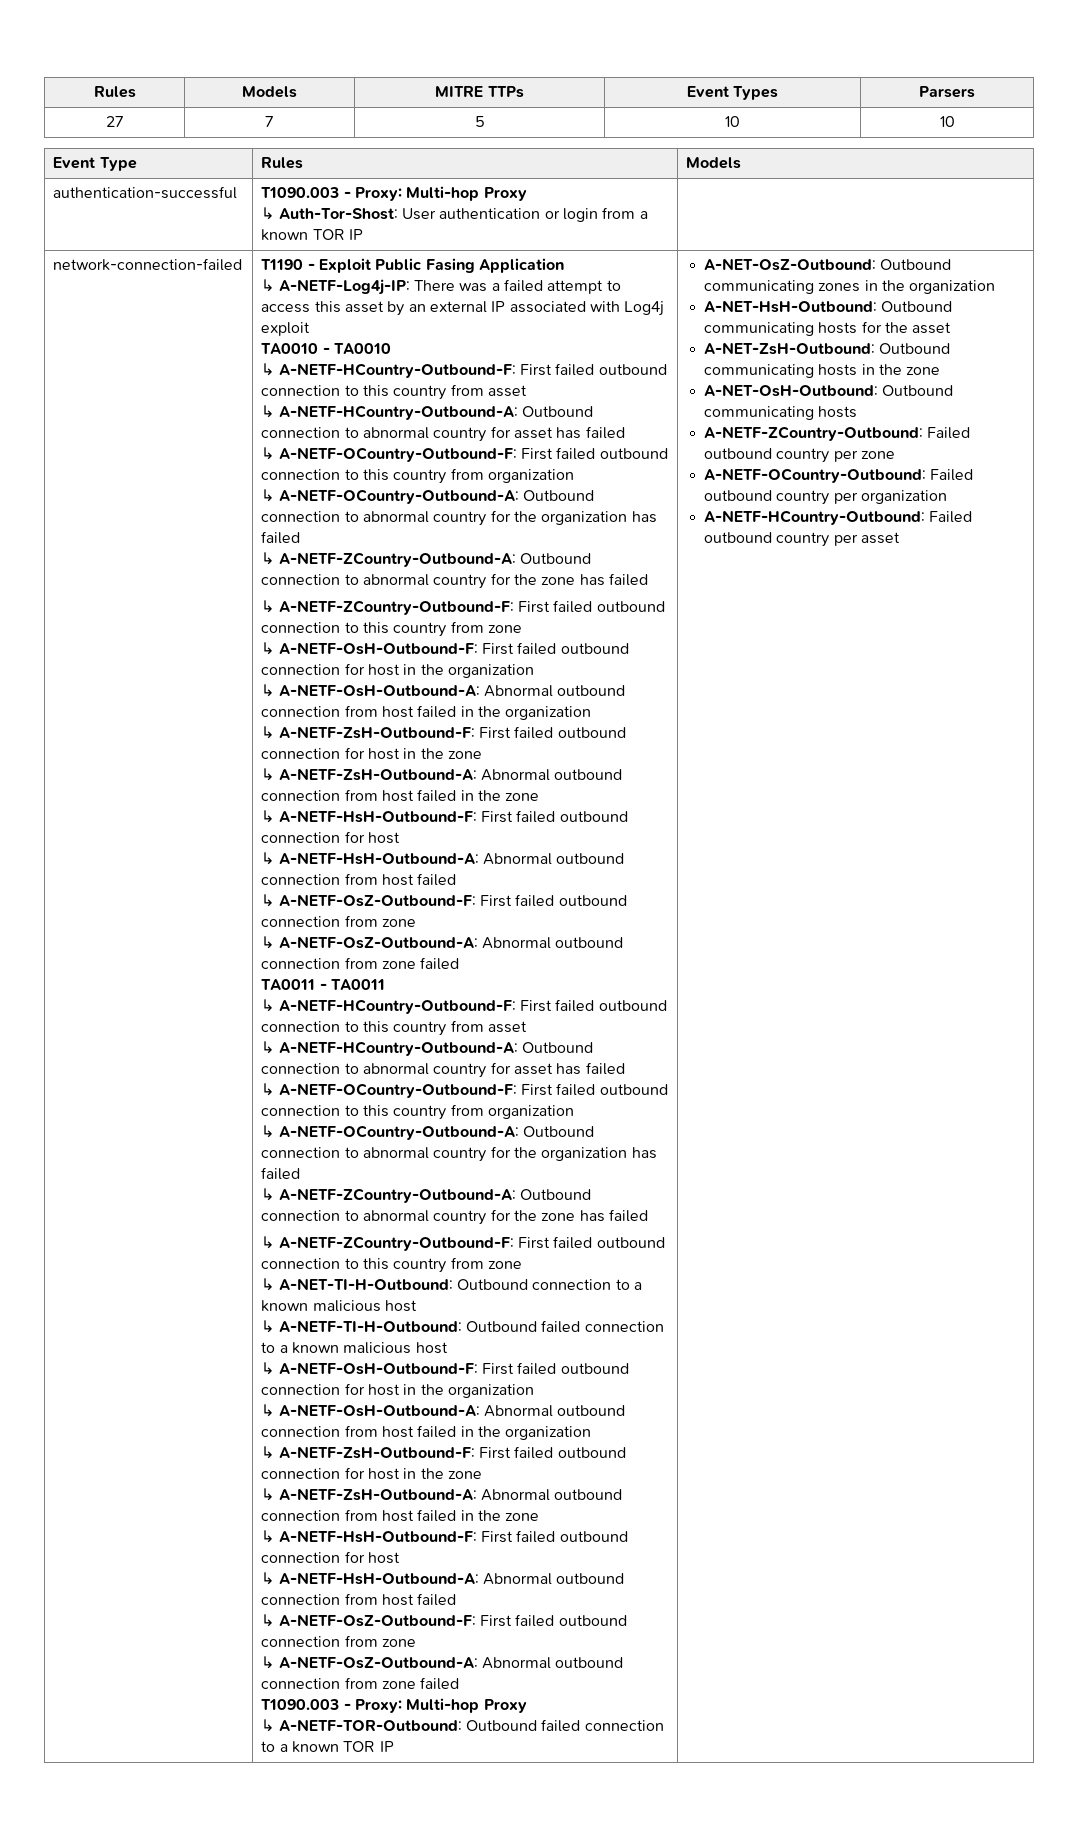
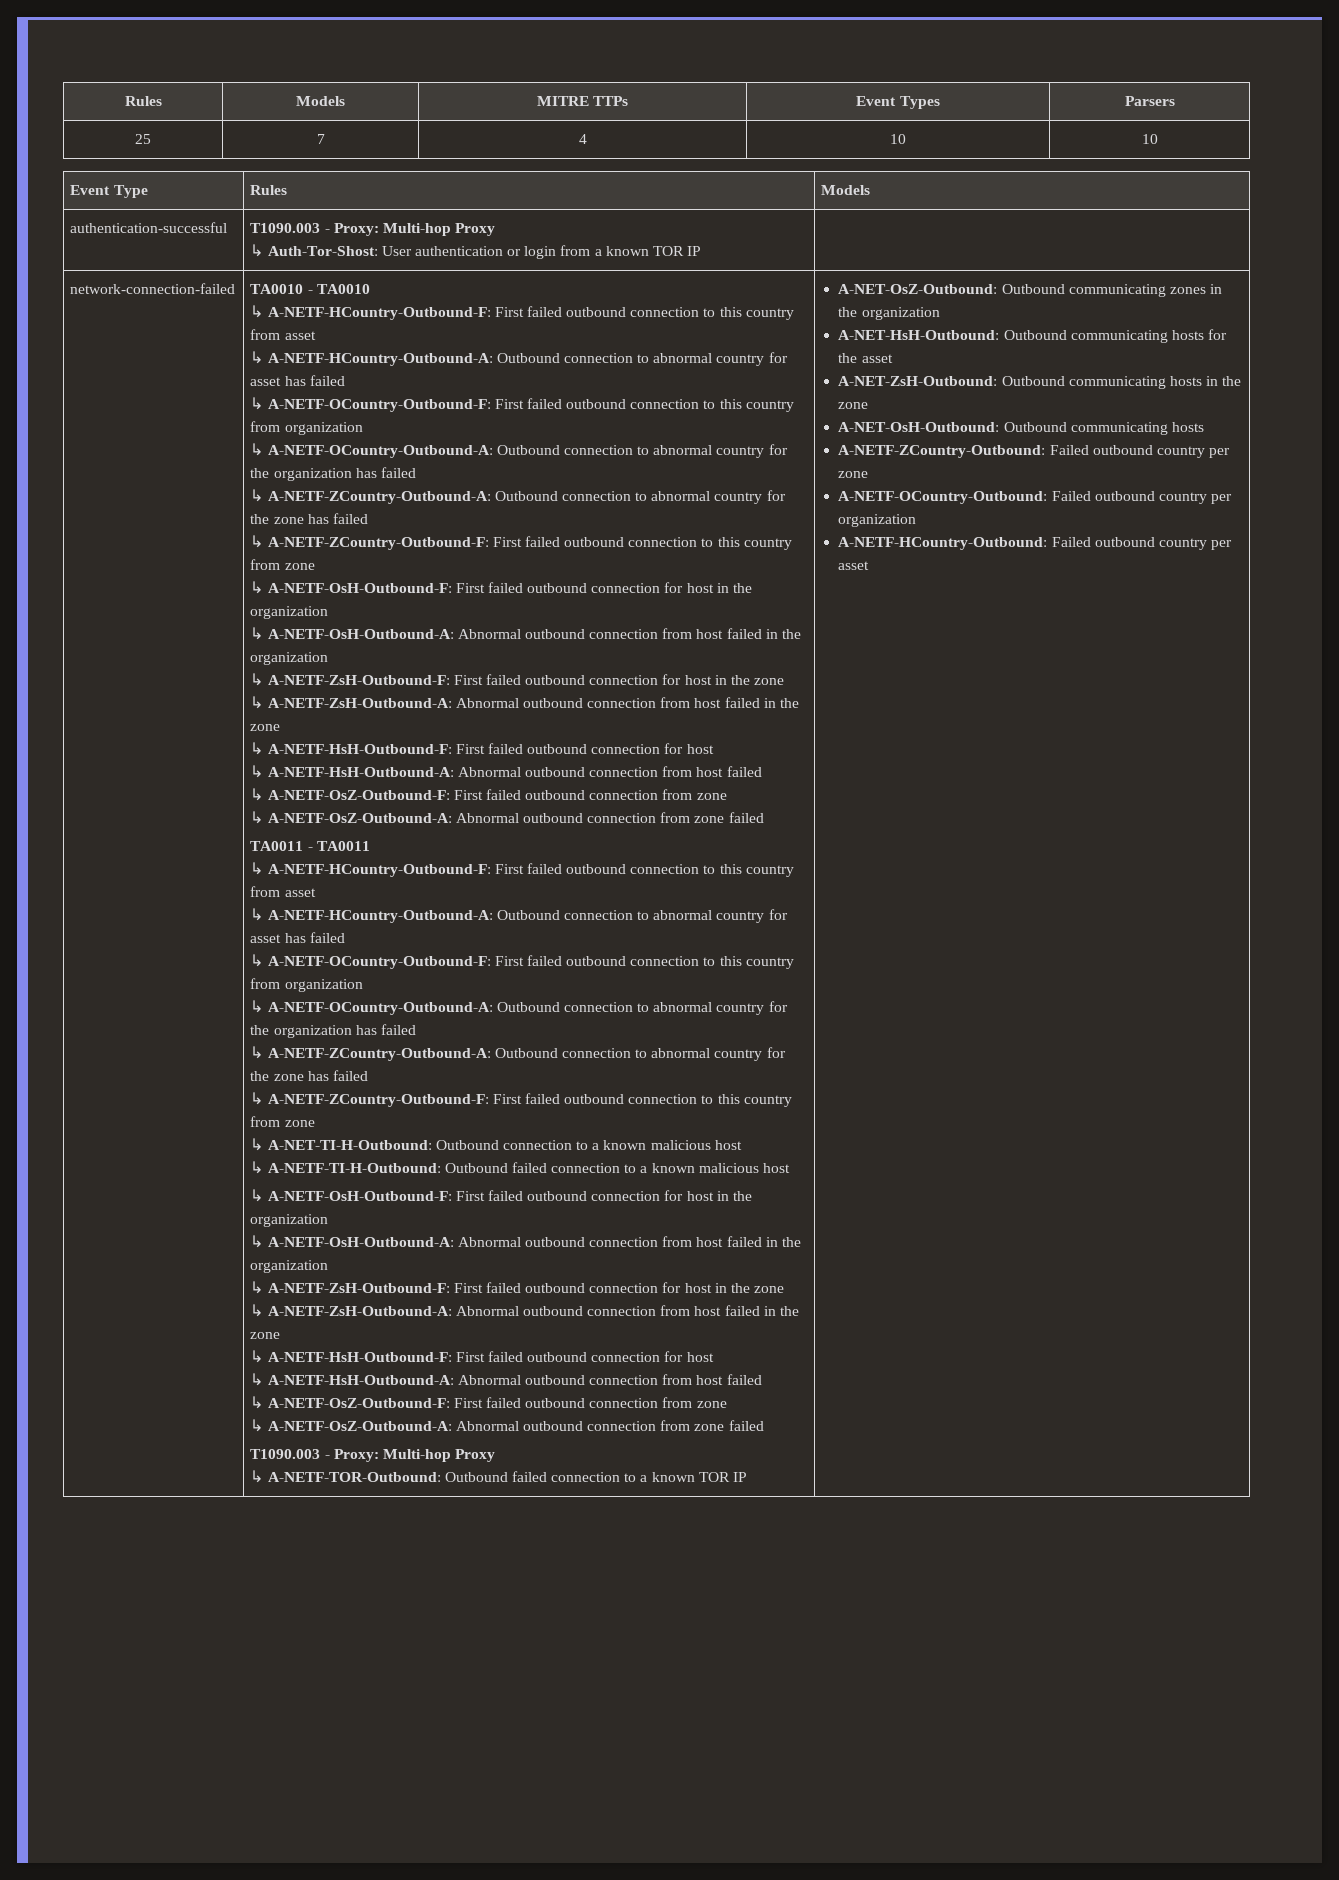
- 27 | 7 | 5 | 10 | 10
+ 25 | 7 | 4 | 10 | 10
- T1190 - Exploit Public Fasing Application
- ↳ A-NETF-Log4j-IP: There was a failed attempt to access this asset by an external IP associated with Log4j exploit

